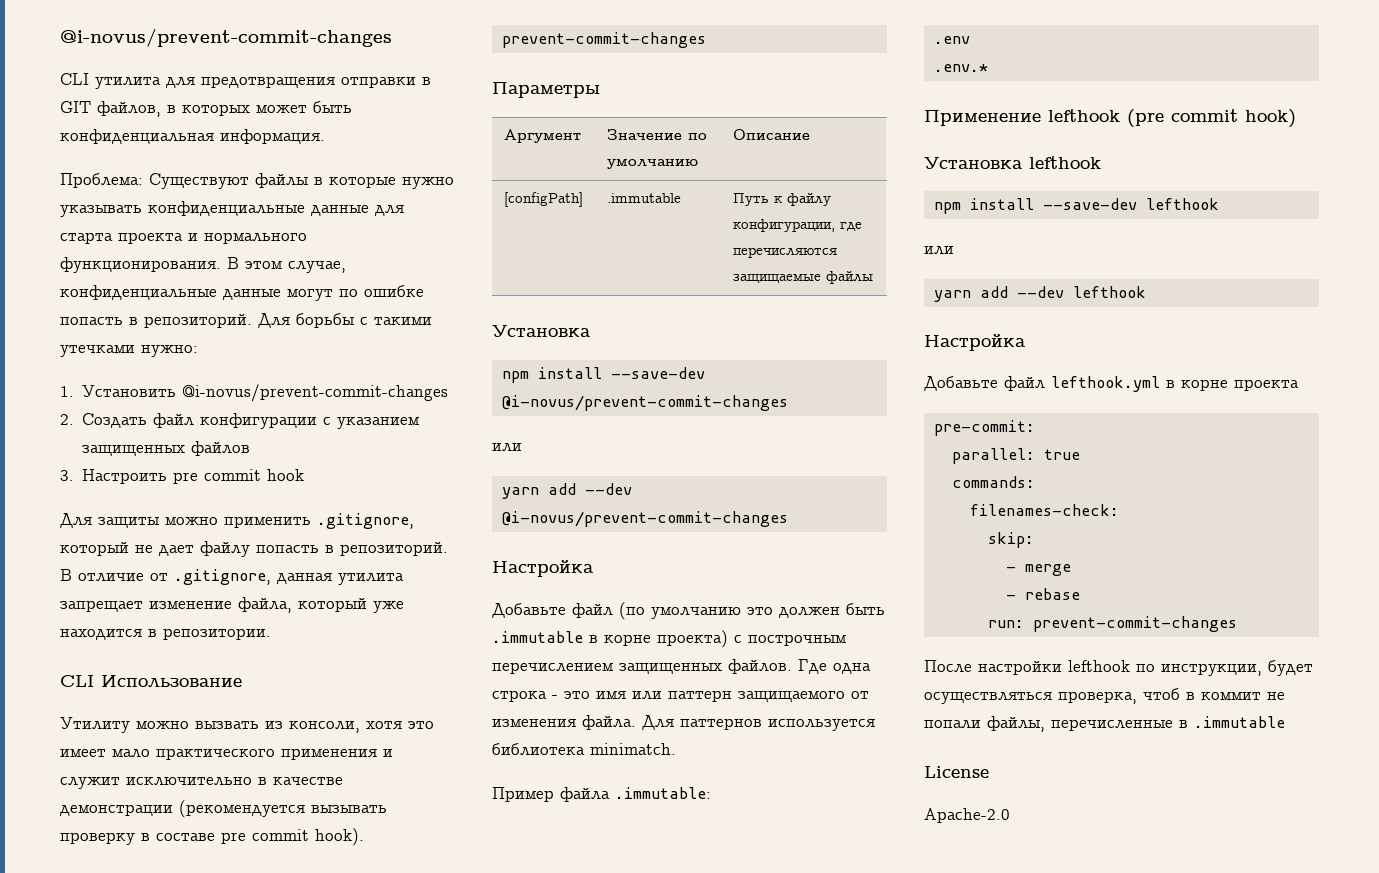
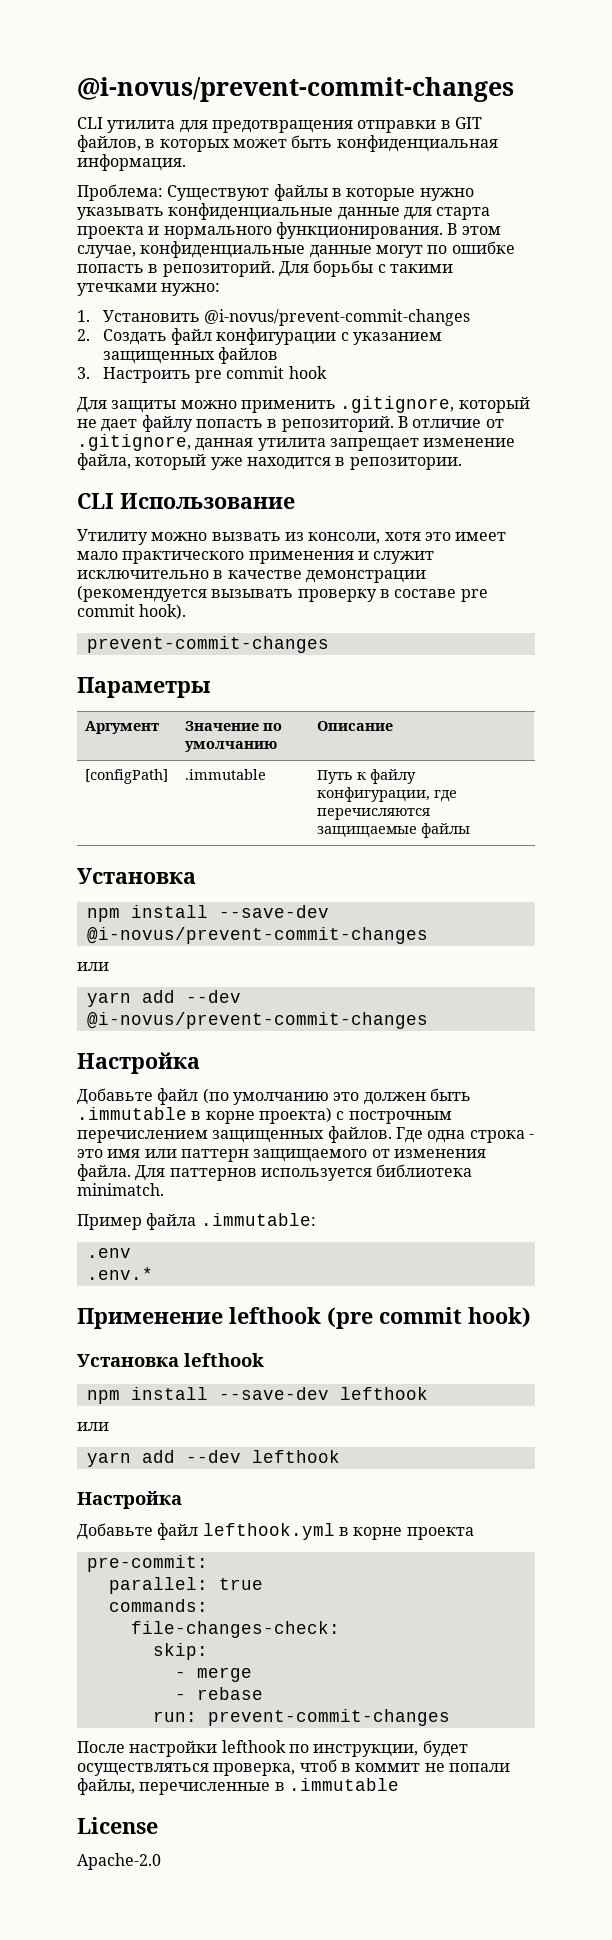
- filenames-check:
+ file-changes-check:

